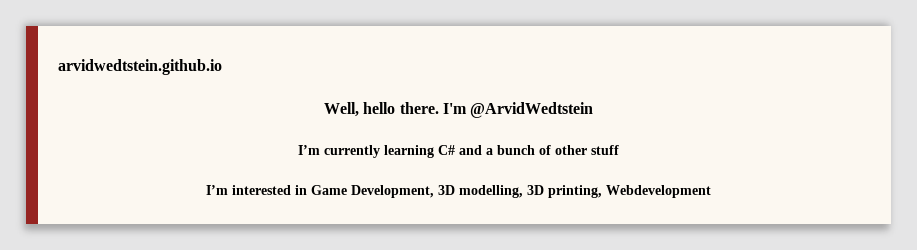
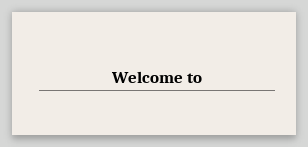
- arvidwedtstein.github.io
- Well, hello there. I'm @ArvidWedtstein
- I’m currently learning C# and a bunch of other stuff
- I’m interested in Game Development, 3D modelling, 3D printing, Webdevelopment
+ Welcome to

